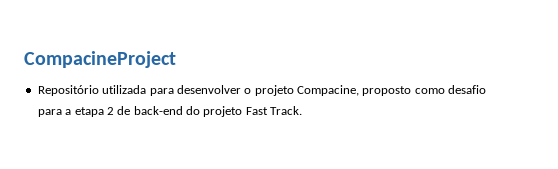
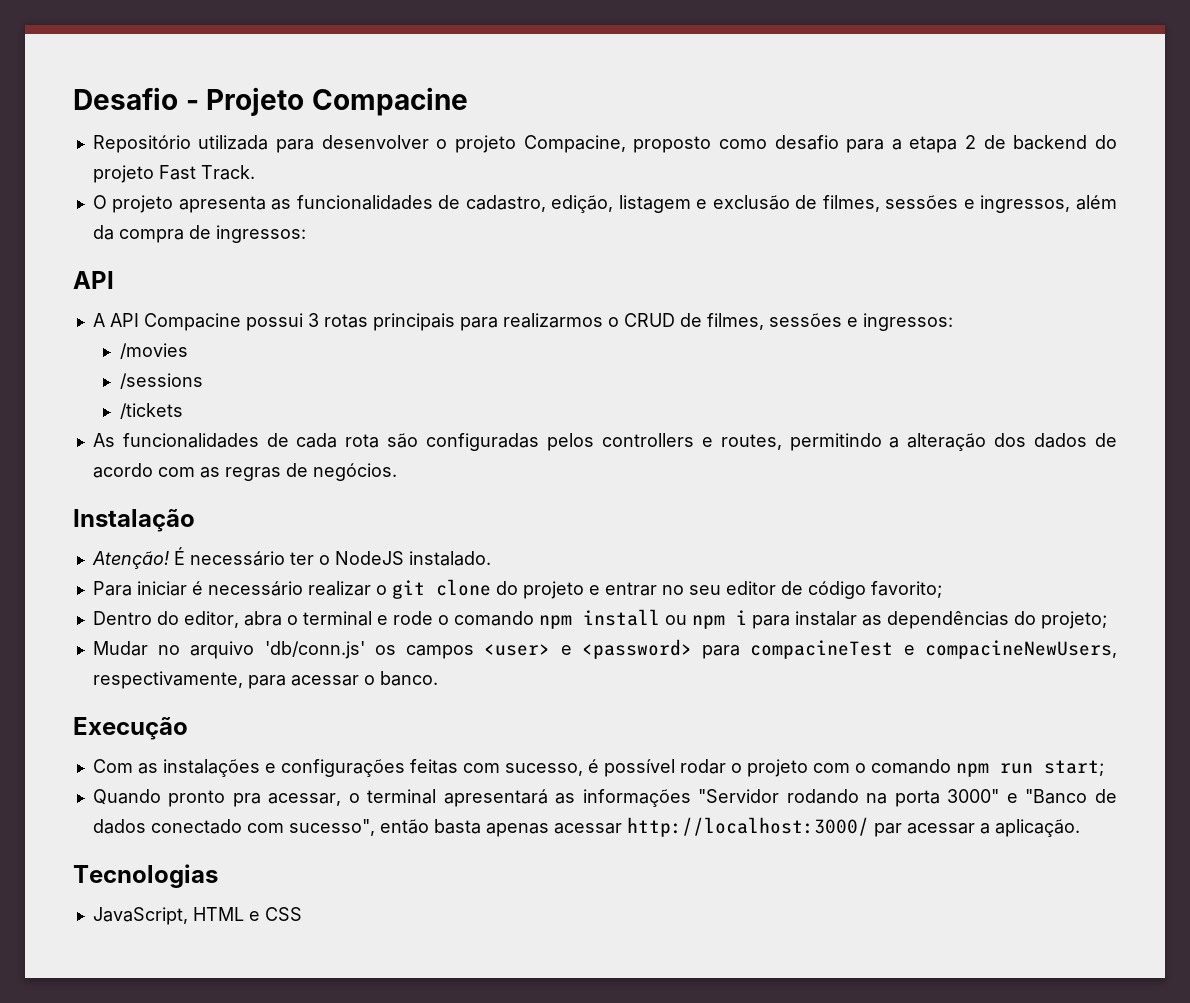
- CompacineProject
+ Desafio - Projeto Compacine
- Repositório utilizada para desenvolver o projeto Compacine, proposto como desafio para a etapa 2 de back-end do projeto Fast Track.
+ Repositório utilizada para desenvolver o projeto Compacine, proposto como desafio para a etapa 2 de backend do projeto Fast Track.
+ O projeto apresenta as funcionalidades de cadastro, edição, listagem e exclusão de filmes, sessões e ingressos, além da compra de ingressos:
+ API
+ A API Compacine possui 3 rotas principais para realizarmos o CRUD de filmes, sessões e ingressos:
+ /movies
+ /sessions
+ /tickets
+ As funcionalidades de cada rota são configuradas pelos controllers e routes, permitindo a alteração dos dados de acordo com as regras de negócios.
+ Instalação
+ Atenção! É necessário ter o NodeJS instalado.
+ Para iniciar é necessário realizar o git clone do projeto e entrar no seu editor de código favorito;
+ Dentro do editor, abra o terminal e rode o comando npm install ou npm i para instalar as dependências do projeto;
+ Mudar no arquivo 'db/conn.js' os campos <user> e <password> para compacineTest e compacineNewUsers, respectivamente, para acessar o banco.
+ Execução
+ Com as instalações e configurações feitas com sucesso, é possível rodar o projeto com o comando npm run start;
+ Quando pronto pra acessar, o terminal apresentará as informações "Servidor rodando na porta 3000" e "Banco de dados conectado com sucesso", então basta apenas acessar http://localhost:3000/ par acessar a aplicação.
+ Tecnologias
+ JavaScript, HTML e CSS

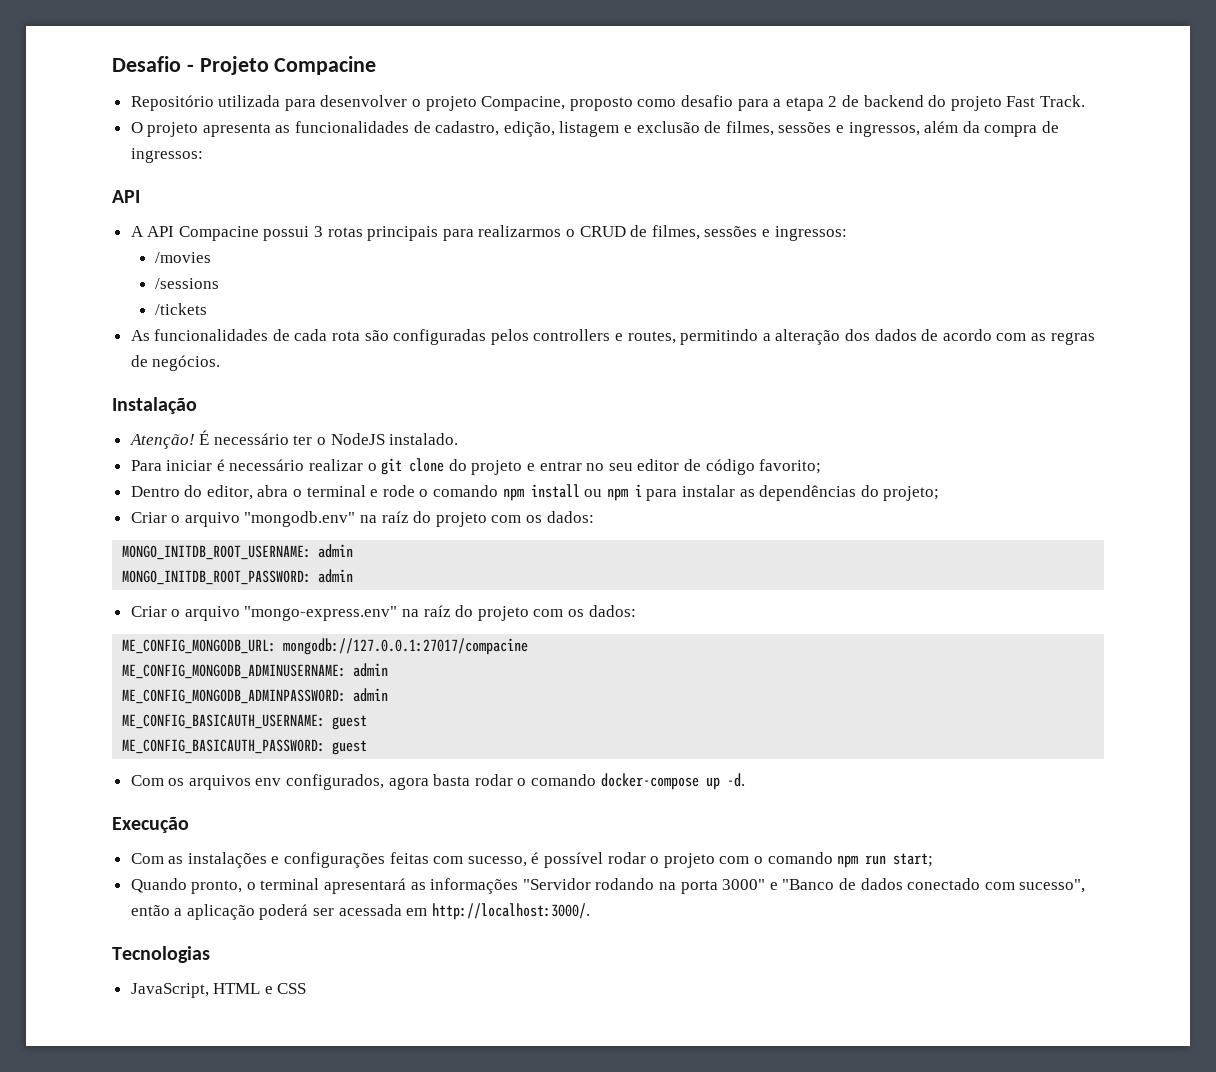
- Mudar no arquivo 'db/conn.js' os campos <user> e <password> para compacineTest e compacineNewUsers, respectivamente, para acessar o banco.
+ Criar o arquivo "mongodb.env" na raíz do projeto com os dados:
+ MONGO_INITDB_ROOT_USERNAME: admin
+ MONGO_INITDB_ROOT_PASSWORD: admin
+ Criar o arquivo "mongo-express.env" na raíz do projeto com os dados:
+ ME_CONFIG_MONGODB_URL: mongodb://127.0.0.1:27017/compacine
+ ME_CONFIG_MONGODB_ADMINUSERNAME: admin
+ ME_CONFIG_MONGODB_ADMINPASSWORD: admin
+ ME_CONFIG_BASICAUTH_USERNAME: guest
+ ME_CONFIG_BASICAUTH_PASSWORD: guest
+ Com os arquivos env configurados, agora basta rodar o comando docker-compose up -d.
- Quando pronto pra acessar, o terminal apresentará as informações "Servidor rodando na porta 3000" e "Banco de dados conectado com sucesso", então basta apenas acessar http://localhost:3000/ par acessar a aplicação.
+ Quando pronto, o terminal apresentará as informações "Servidor rodando na porta 3000" e "Banco de dados conectado com sucesso", então a aplicação poderá ser acessada em http://localhost:3000/.

